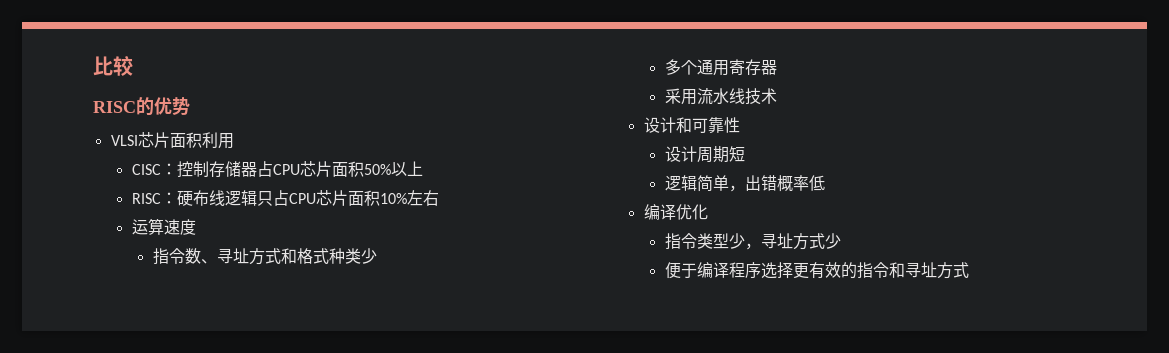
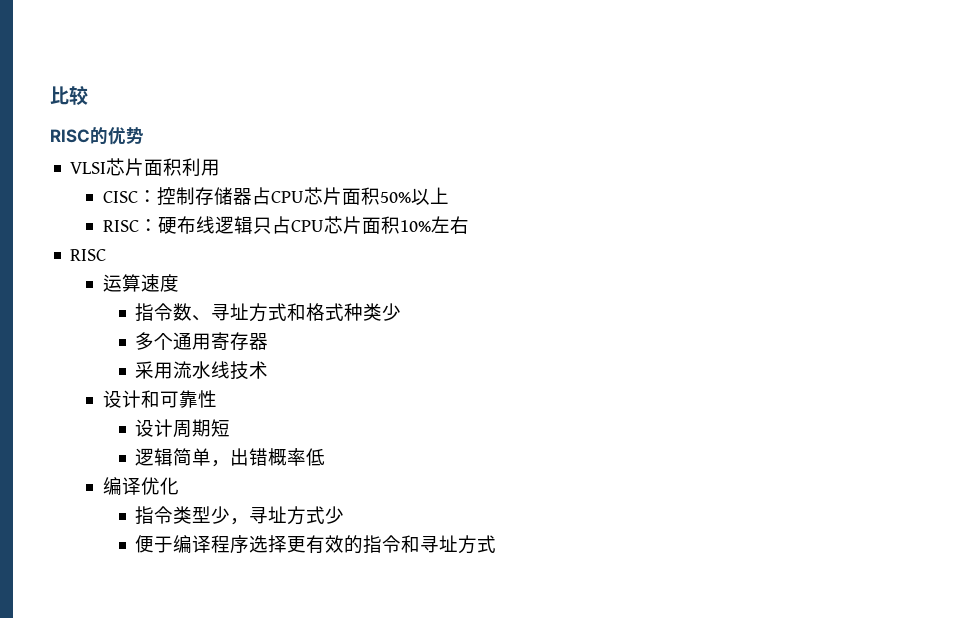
  RISC：硬布线逻辑只占CPU芯片面积10%左右
+ RISC

